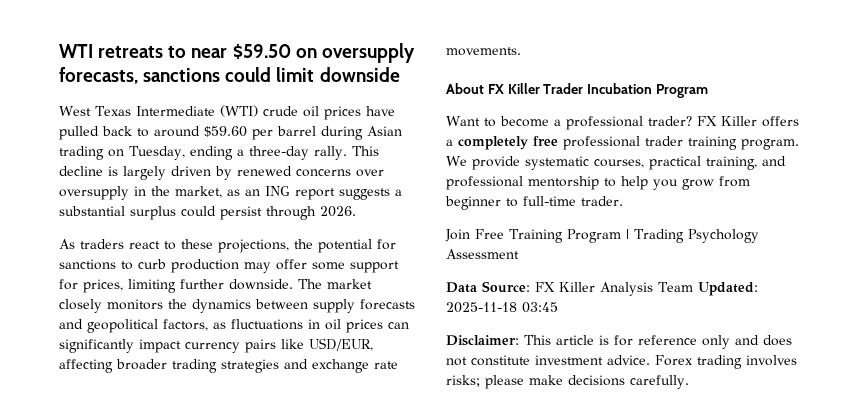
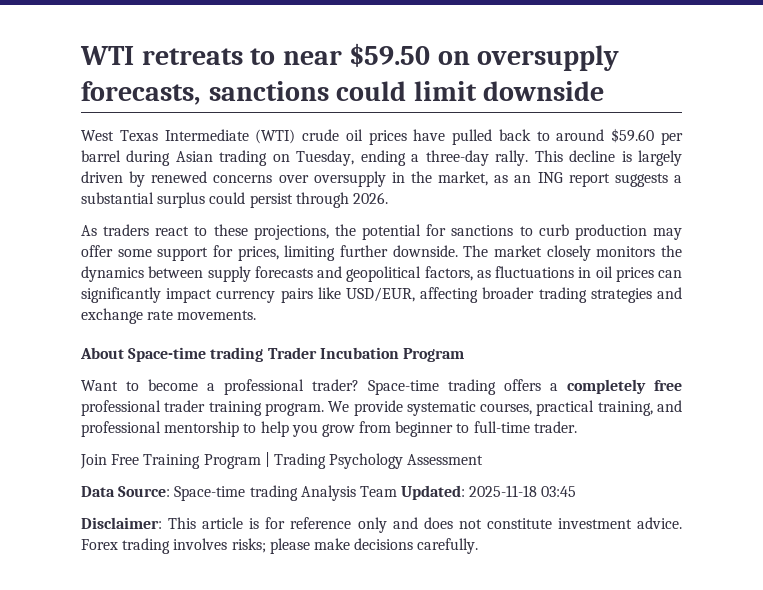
- About FX Killer Trader Incubation Program
+ About Space-time trading Trader Incubation Program
- FX Killer offers a completely free professional trader training program.
+ Space-time trading offers a completely free professional trader training program.
- Data Source: FX Killer Analysis Team Updated: 2025-11-18 03:45
+ Data Source: Space-time trading Analysis Team Updated: 2025-11-18 03:45

